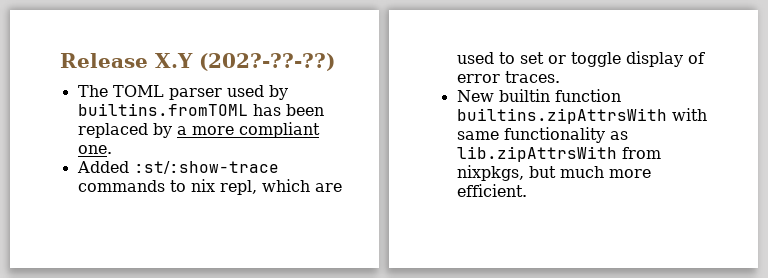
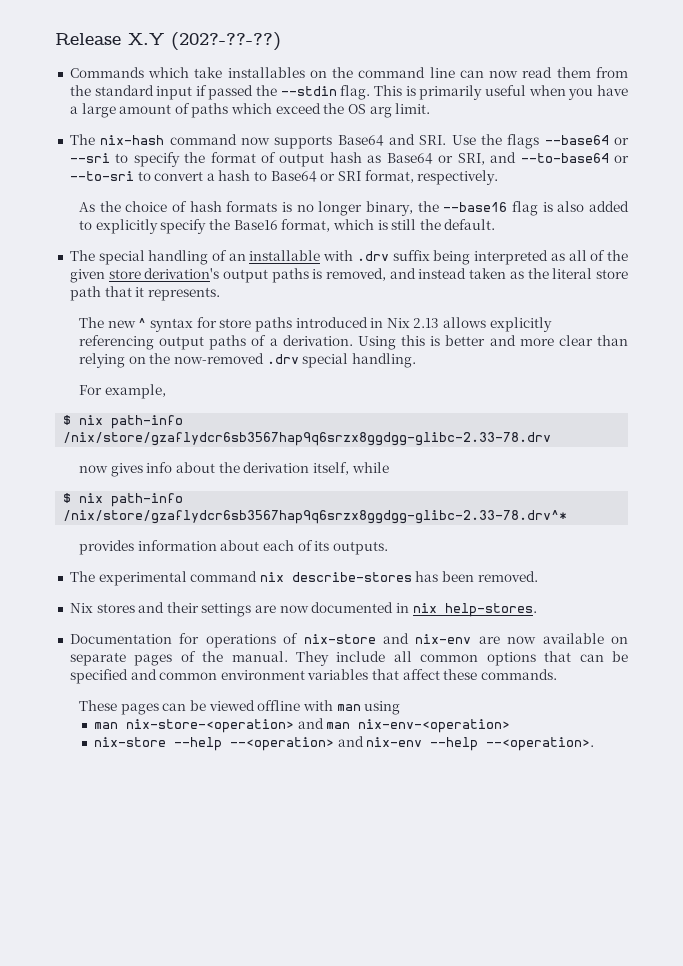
- The TOML parser used by builtins.fromTOML has been replaced by a more compliant one.
- Added :st/:show-trace commands to nix repl, which are used to set or toggle display of error traces.
- New builtin function builtins.zipAttrsWith with same functionality as lib.zipAttrsWith from nixpkgs, but much more efficient.
+ Commands which take installables on the command line can now read them from the standard input if passed the --stdin flag. This is primarily useful when you have a large amount of paths which exceed the OS arg limit.
+ The nix-hash command now supports Base64 and SRI. Use the flags --base64 or --sri to specify the format of output hash as Base64 or SRI, and --to-base64 or --to-sri to convert a hash to Base64 or SRI format, respectively.
+ As the choice of hash formats is no longer binary, the --base16 flag is also added to explicitly specify the Base16 format, which is still the default.
+ The special handling of an installable with .drv suffix being interpreted as all of the given store derivation's output paths is removed, and instead taken as the literal store path that it represents.
+ The new ^ syntax for store paths introduced in Nix 2.13 allows explicitly referencing output paths of a derivation. Using this is better and more clear than relying on the now-removed .drv special handling.
+ For example,
+ $ nix path-info /nix/store/gzaflydcr6sb3567hap9q6srzx8ggdgg-glibc-2.33-78.drv
+ now gives info about the derivation itself, while
+ $ nix path-info /nix/store/gzaflydcr6sb3567hap9q6srzx8ggdgg-glibc-2.33-78.drv^*
+ provides information about each of its outputs.
+ The experimental command nix describe-stores has been removed.
+ Nix stores and their settings are now documented in nix help-stores.
+ Documentation for operations of nix-store and nix-env are now available on separate pages of the manual. They include all common options that can be specified and common environment variables that affect these commands.
+ These pages can be viewed offline with man using
+ man nix-store-<operation> and man nix-env-<operation>
+ nix-store --help --<operation> and nix-env --help --<operation>.

